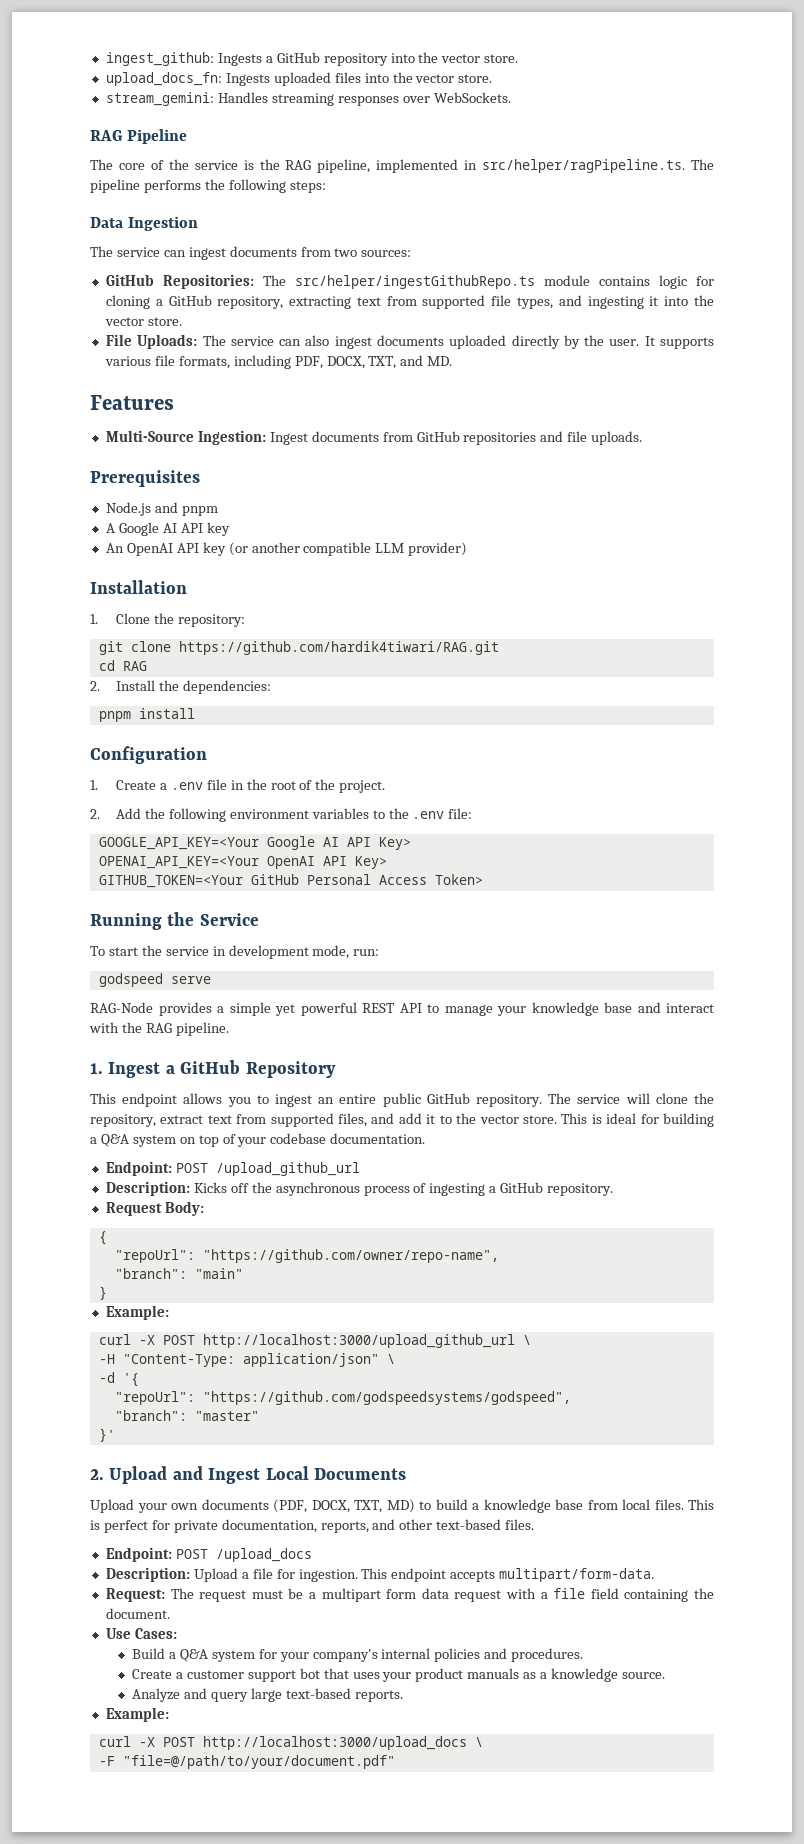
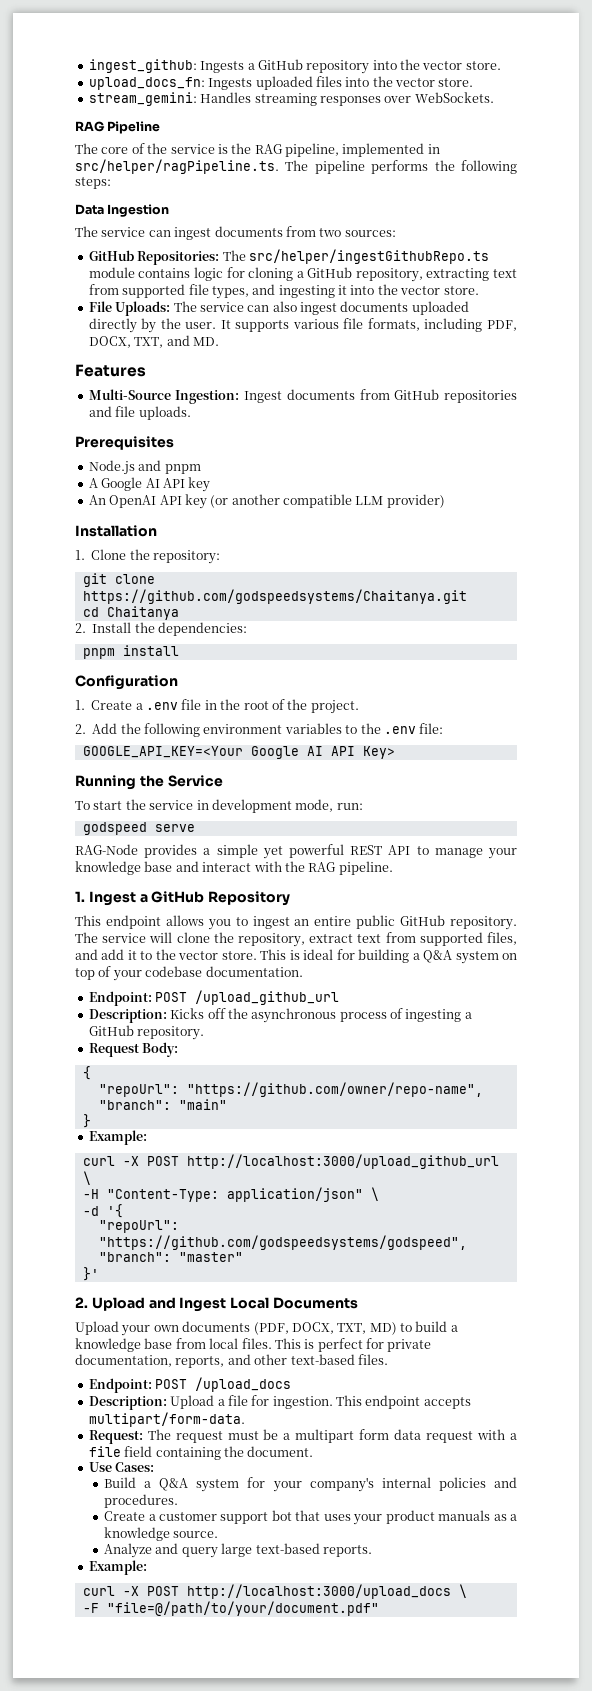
- git clone https://github.com/hardik4tiwari/RAG.git
+ git clone https://github.com/godspeedsystems/Chaitanya.git
- cd RAG
+ cd Chaitanya
- OPENAI_API_KEY=<Your OpenAI API Key>
- GITHUB_TOKEN=<Your GitHub Personal Access Token>

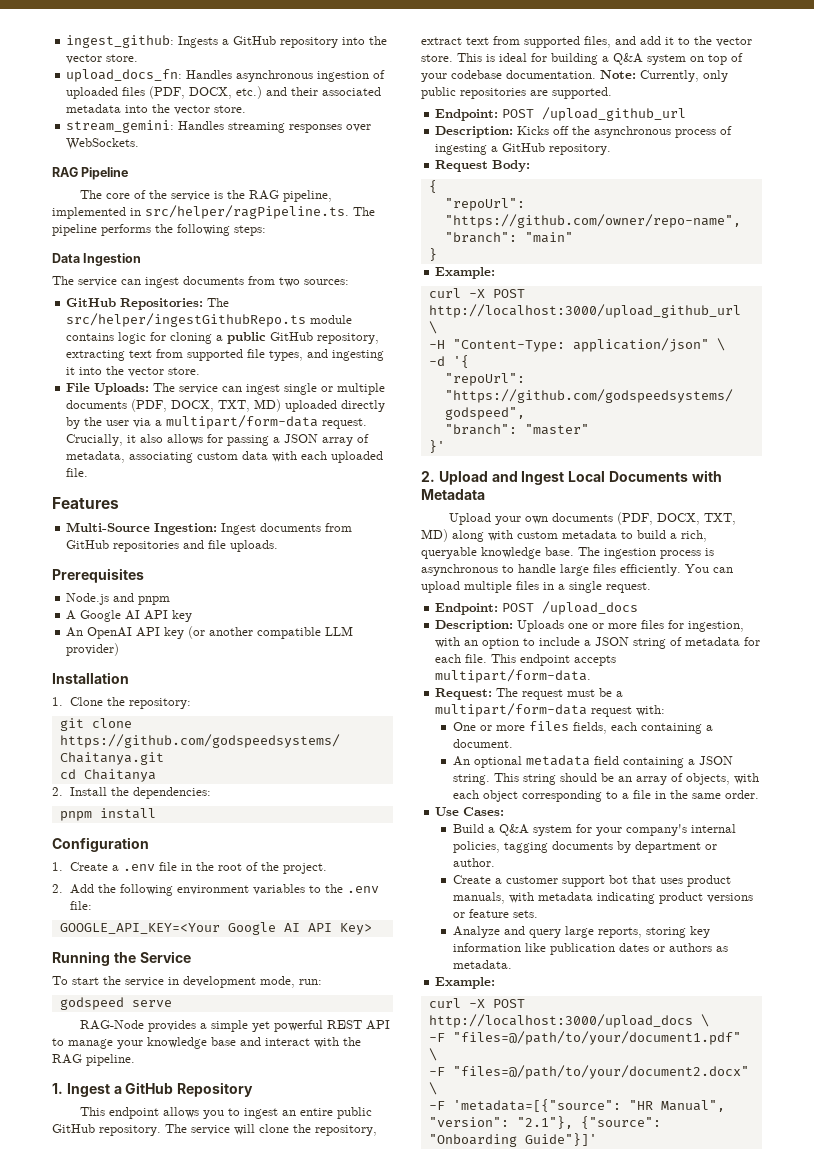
- upload_docs_fn: Ingests uploaded files into the vector store.
+ upload_docs_fn: Handles asynchronous ingestion of uploaded files (PDF, DOCX, etc.) and their associated metadata into the vector store.
- GitHub Repositories: The src/helper/ingestGithubRepo.ts module contains logic for cloning a GitHub repository, extracting text from supported file types, and ingesting it into the vector store.
+ GitHub Repositories: The src/helper/ingestGithubRepo.ts module contains logic for cloning a public GitHub repository, extracting text from supported file types, and ingesting it into the vector store.
- File Uploads: The service can also ingest documents uploaded directly by the user. It supports various file formats, including PDF, DOCX, TXT, and MD.
+ File Uploads: The service can ingest single or multiple documents (PDF, DOCX, TXT, MD) uploaded directly by the user via a multipart/form-data request. Crucially, it also allows for passing a JSON array of metadata, associating custom data with each uploaded file.
+ Note: Currently, only public repositories are supported.
- 2. Upload and Ingest Local Documents
+ 2. Upload and Ingest Local Documents with Metadata
- Upload your own documents (PDF, DOCX, TXT, MD) to build a knowledge base from local files. This is perfect for private documentation, reports, and other text-based files.
+ Upload your own documents (PDF, DOCX, TXT, MD) along with custom metadata to build a rich, queryable knowledge base. The ingestion process is asynchronous to handle large files efficiently. You can upload multiple files in a single request.
  Endpoint: POST /upload_docs
- Description: Upload a file for ingestion.
+ Description: Uploads one or more files for ingestion, with an option to include a JSON string of metadata for each file.
- Request: The request must be a multipart form data request with a file field containing the document.
+ Request: The request must be a multipart/form-data request with:
+ One or more files fields, each containing a document.
+ An optional metadata field containing a JSON string. This string should be an array of objects, with each object corresponding to a file in the same order.
- Build a Q&A system for your company's internal policies and procedures.
+ Build a Q&A system for your company's internal policies, tagging documents by department or author.
- Create a customer support bot that uses your product manuals as a knowledge source.
- Analyze and query large text-based reports.
+ Create a customer support bot that uses product manuals, with metadata indicating product versions or feature sets.
+ Analyze and query large reports, storing key information like publication dates or authors as metadata.
- -F "file=@/path/to/your/document.pdf"
+ -F "files=@/path/to/your/document1.pdf" \
+ -F "files=@/path/to/your/document2.docx" \
+ -F 'metadata=[{"source": "HR Manual", "version": "2.1"}, {"source": "Onboarding Guide"}]'

